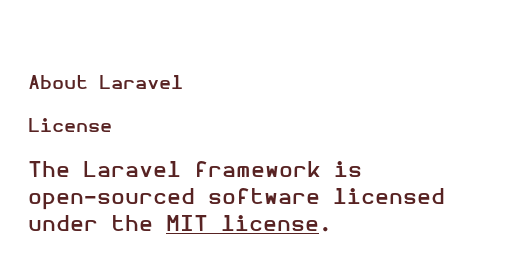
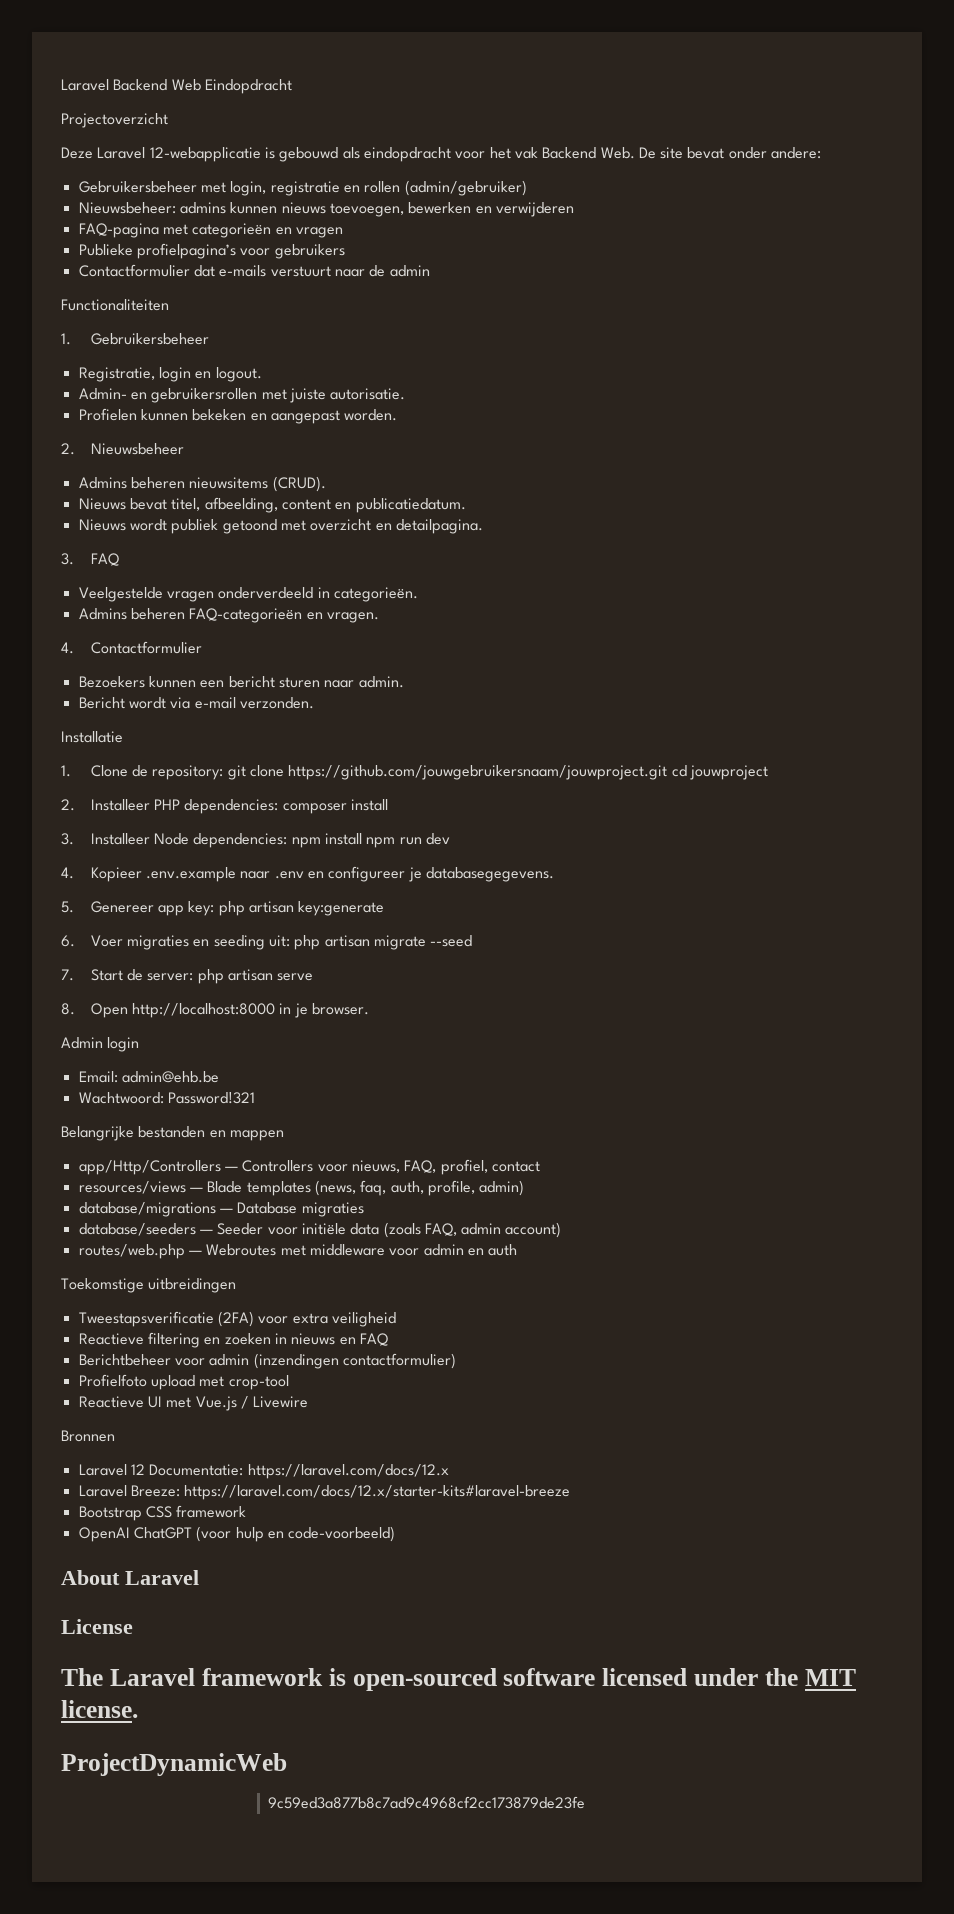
+ Laravel Backend Web Eindopdracht
+ Projectoverzicht
+ Deze Laravel 12-webapplicatie is gebouwd als eindopdracht voor het vak Backend Web. De site bevat onder andere:
+ Gebruikersbeheer met login, registratie en rollen (admin/gebruiker)
+ Nieuwsbeheer: admins kunnen nieuws toevoegen, bewerken en verwijderen
+ FAQ-pagina met categorieën en vragen
+ Publieke profielpagina’s voor gebruikers
+ Contactformulier dat e-mails verstuurt naar de admin
+ Functionaliteiten
+ 1. Gebruikersbeheer
+ Registratie, login en logout.
+ Admin- en gebruikersrollen met juiste autorisatie.
+ Profielen kunnen bekeken en aangepast worden.
+ 2. Nieuwsbeheer
+ Admins beheren nieuwsitems (CRUD).
+ Nieuws bevat titel, afbeelding, content en publicatiedatum.
+ Nieuws wordt publiek getoond met overzicht en detailpagina.
+ 3. FAQ
+ Veelgestelde vragen onderverdeeld in categorieën.
+ Admins beheren FAQ-categorieën en vragen.
+ 4. Contactformulier
+ Bezoekers kunnen een bericht sturen naar admin.
+ Bericht wordt via e-mail verzonden.
+ Installatie
+ 1. Clone de repository: git clone https://github.com/jouwgebruikersnaam/jouwproject.git cd jouwproject
+ 2. Installeer PHP dependencies: composer install
+ 3. Installeer Node dependencies: npm install npm run dev
+ 4. Kopieer .env.example naar .env en configureer je databasegegevens.
+ 5. Genereer app key: php artisan key:generate
+ 6. Voer migraties en seeding uit: php artisan migrate --seed
+ 7. Start de server: php artisan serve
+ 8. Open http://localhost:8000 in je browser.
+ Admin login
+ Email: admin@ehb.be
+ Wachtwoord: Password!321
+ Belangrijke bestanden en mappen
+ app/Http/Controllers — Controllers voor nieuws, FAQ, profiel, contact
+ resources/views — Blade templates (news, faq, auth, profile, admin)
+ database/migrations — Database migraties
+ database/seeders — Seeder voor initiële data (zoals FAQ, admin account)
+ routes/web.php — Webroutes met middleware voor admin en auth
+ Toekomstige uitbreidingen
+ Tweestapsverificatie (2FA) voor extra veiligheid
+ Reactieve filtering en zoeken in nieuws en FAQ
+ Berichtbeheer voor admin (inzendingen contactformulier)
+ Profielfoto upload met crop-tool
+ Reactieve UI met Vue.js / Livewire
+ Bronnen
+ Laravel 12 Documentatie: https://laravel.com/docs/12.x
+ Laravel Breeze: https://laravel.com/docs/12.x/starter-kits#laravel-breeze
+ Bootstrap CSS framework
+ OpenAI ChatGPT (voor hulp en code-voorbeeld)
+ ProjectDynamicWeb
+ 9c59ed3a877b8c7ad9c4968cf2cc173879de23fe

